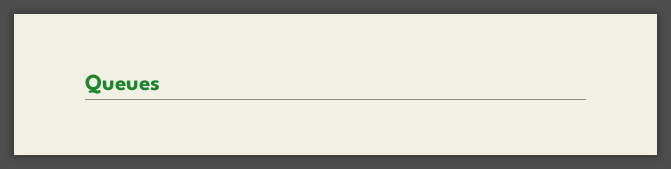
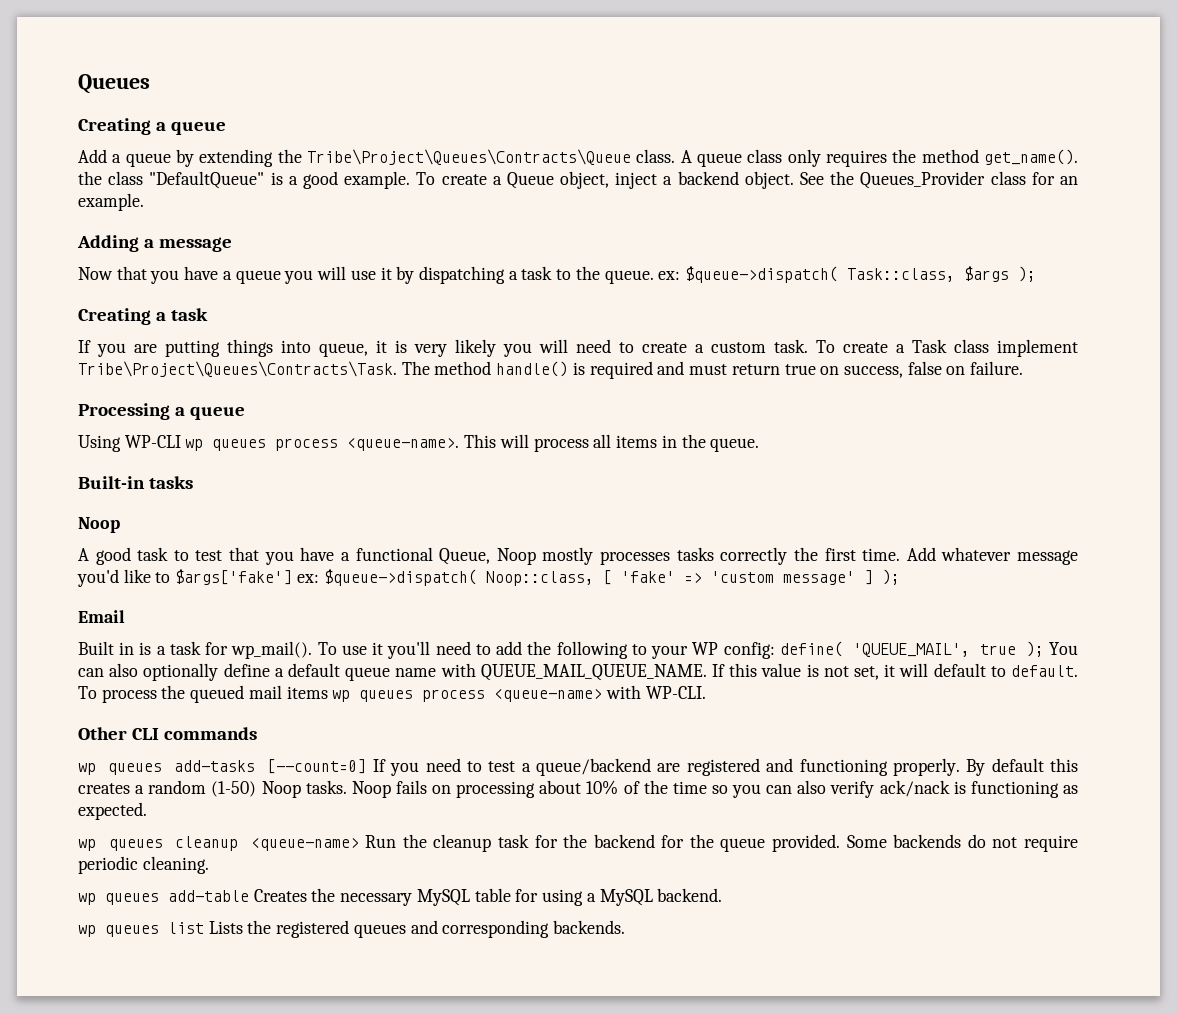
+ Creating a queue
+ Add a queue by extending the Tribe\Project\Queues\Contracts\Queue class. A queue class only requires the method get_name(). the class "DefaultQueue" is a good example. To create a Queue object, inject a backend object. See the Queues_Provider class for an example.
+ Adding a message
+ Now that you have a queue you will use it by dispatching a task to the queue. ex: $queue->dispatch( Task::class, $args );
+ Creating a task
+ If you are putting things into queue, it is very likely you will need to create a custom task. To create a Task class implement Tribe\Project\Queues\Contracts\Task. The method handle() is required and must return true on success, false on failure.
+ Processing a queue
+ Using WP-CLI wp queues process <queue-name>. This will process all items in the queue.
+ Built-in tasks
+ Noop
+ A good task to test that you have a functional Queue, Noop mostly processes tasks correctly the first time. Add whatever message you'd like to $args['fake'] ex: $queue->dispatch( Noop::class, [ 'fake' => 'custom message' ] );
+ Email
+ Built in is a task for wp_mail(). To use it you'll need to add the following to your WP config: define( 'QUEUE_MAIL', true ); You can also optionally define a default queue name with QUEUE_MAIL_QUEUE_NAME. If this value is not set, it will default to default. To process the queued mail items wp queues process <queue-name> with WP-CLI.
+ Other CLI commands
+ wp queues add-tasks [--count=0] If you need to test a queue/backend are registered and functioning properly. By default this creates a random (1-50) Noop tasks. Noop fails on processing about 10% of the time so you can also verify ack/nack is functioning as expected.
+ wp queues cleanup <queue-name> Run the cleanup task for the backend for the queue provided. Some backends do not require periodic cleaning.
+ wp queues add-table Creates the necessary MySQL table for using a MySQL backend.
+ wp queues list Lists the registered queues and corresponding backends.

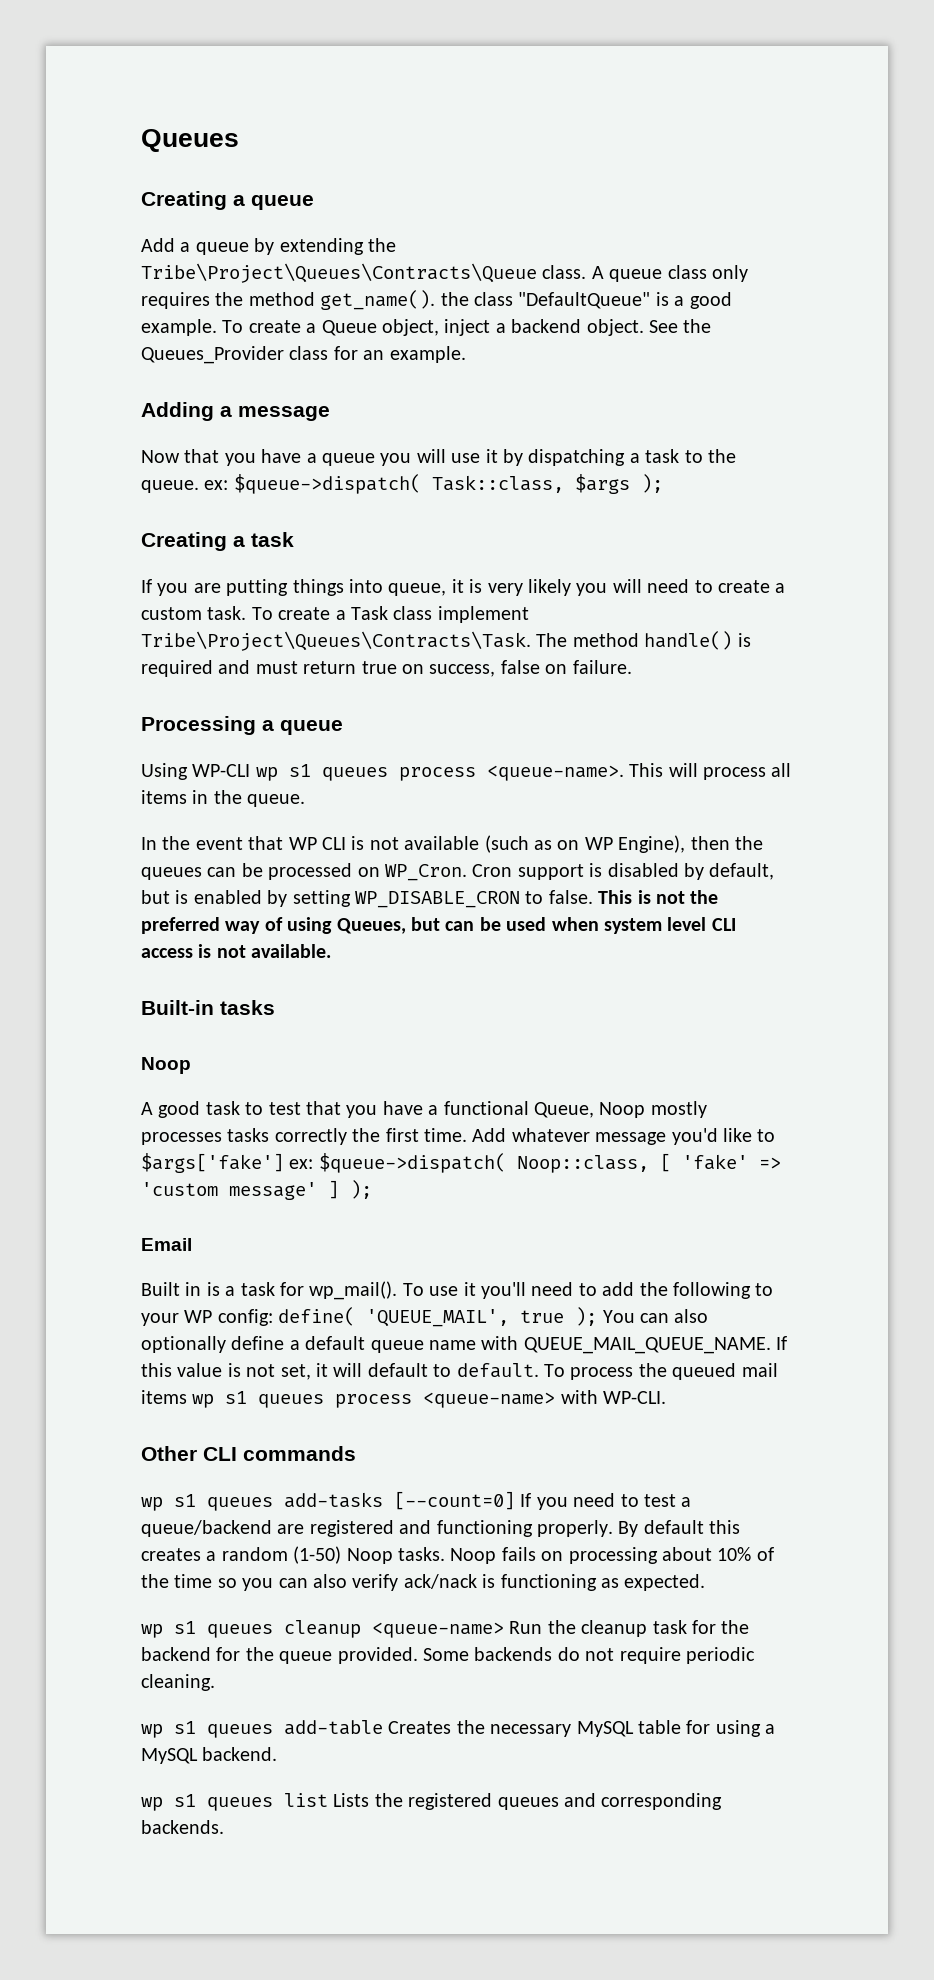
- Using WP-CLI wp queues process <queue-name>.
+ Using WP-CLI wp s1 queues process <queue-name>.
+ In the event that WP CLI is not available (such as on WP Engine), then the queues can be processed on WP_Cron. Cron support is disabled by default, but is enabled by setting WP_DISABLE_CRON to false. This is not the preferred way of using Queues, but can be used when system level CLI access is not available.
- To process the queued mail items wp queues process <queue-name> with WP-CLI.
+ To process the queued mail items wp s1 queues process <queue-name> with WP-CLI.
- wp queues add-tasks [--count=0] If you need to test a queue/backend are registered and functioning properly.
+ wp s1 queues add-tasks [--count=0] If you need to test a queue/backend are registered and functioning properly.
- wp queues cleanup <queue-name> Run the cleanup task for the backend for the queue provided.
+ wp s1 queues cleanup <queue-name> Run the cleanup task for the backend for the queue provided.
- wp queues add-table Creates the necessary MySQL table for using a MySQL backend.
+ wp s1 queues add-table Creates the necessary MySQL table for using a MySQL backend.
- wp queues list Lists the registered queues and corresponding backends.
+ wp s1 queues list Lists the registered queues and corresponding backends.

